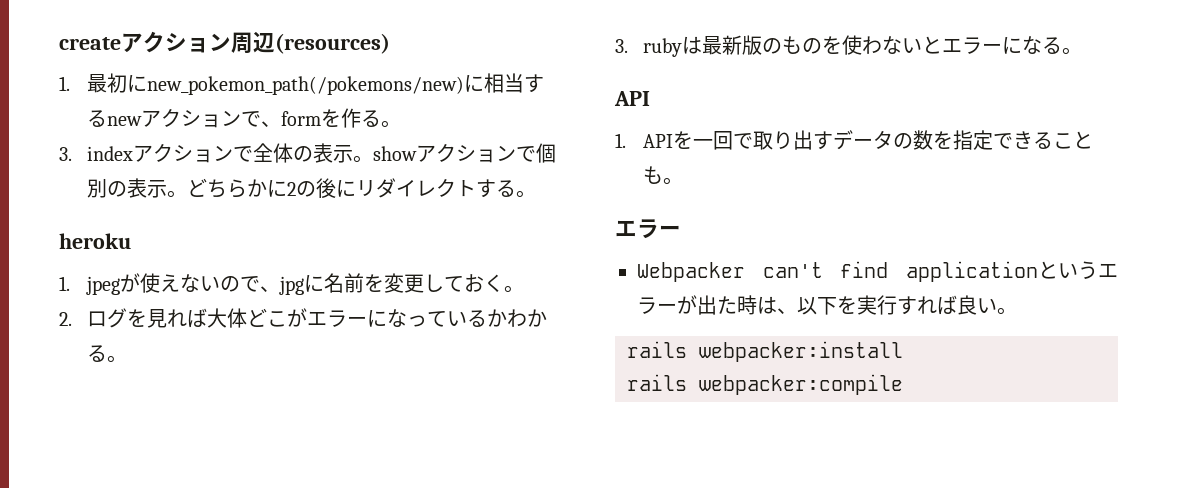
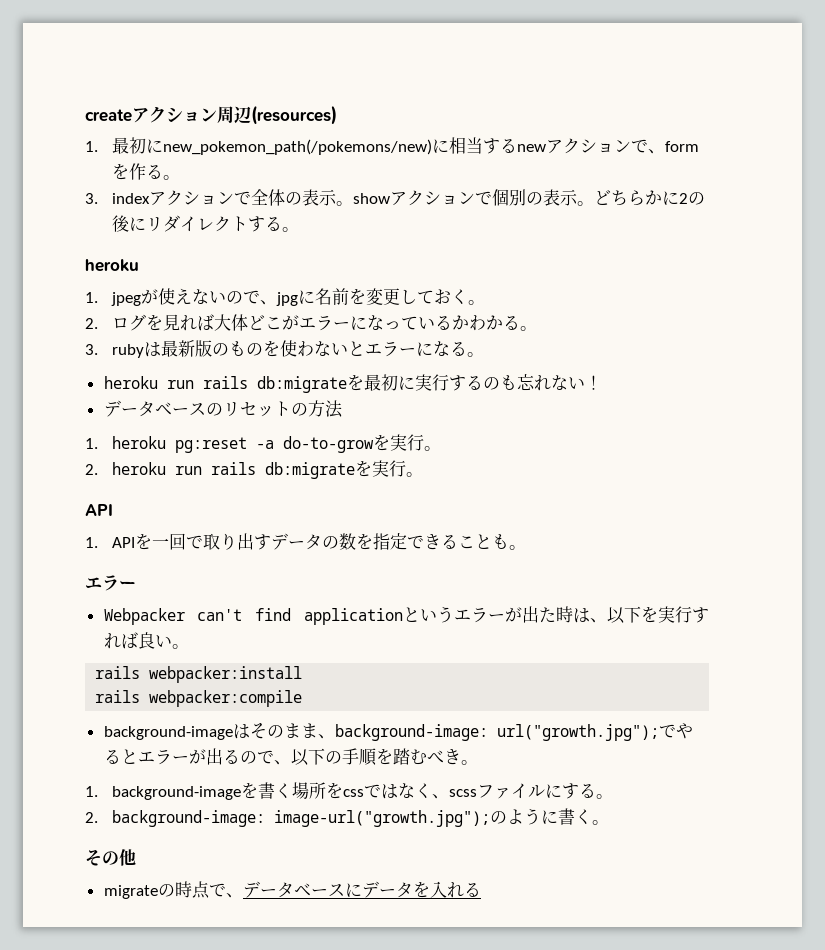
+ heroku run rails db:migrateを最初に実行するのも忘れない！
+ データベースのリセットの方法
+ 1. heroku pg:reset -a do-to-growを実行。
+ 2. heroku run rails db:migrateを実行。
+ background-imageはそのまま、background-image: url("growth.jpg");でやるとエラーが出るので、以下の手順を踏むべき。
+ 1. background-imageを書く場所をcssではなく、scssファイルにする。
+ 2. background-image: image-url("growth.jpg");のように書く。
+ その他
+ migrateの時点で、データベースにデータを入れる

